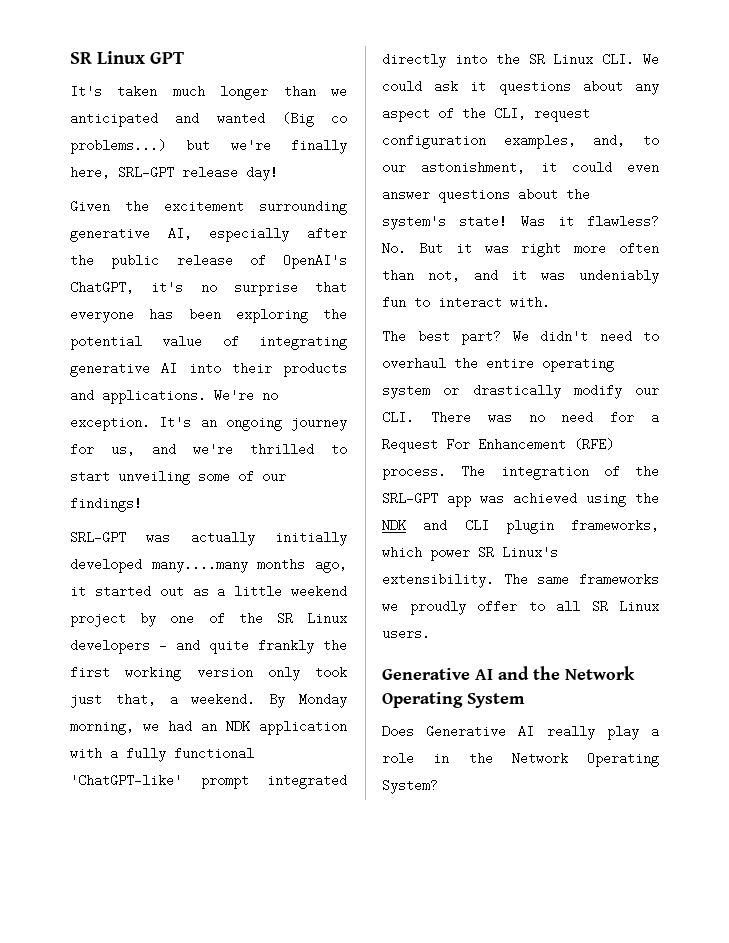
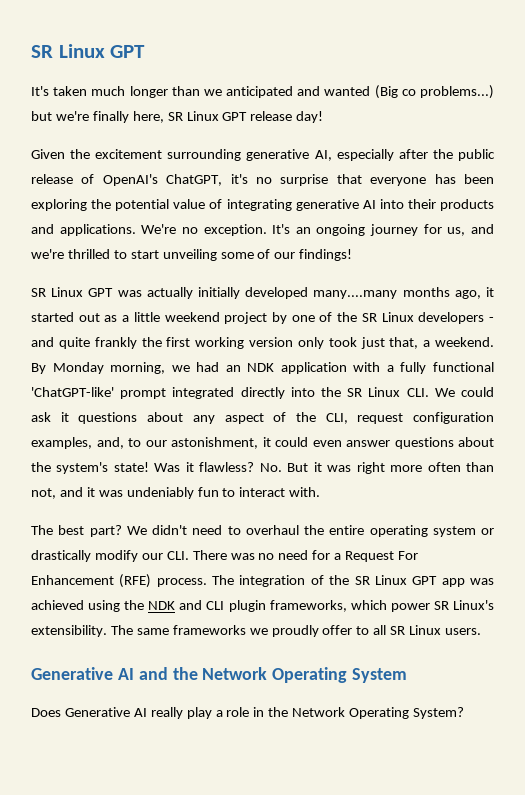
- It's taken much longer than we anticipated and wanted (Big co problems...) but we're finally here, SRL-GPT release day!
+ It's taken much longer than we anticipated and wanted (Big co problems...) but we're finally here, SR Linux GPT release day!
- SRL-GPT was actually initially developed many....many months ago, it started out as a little weekend project by one of the SR Linux developers - and quite frankly the first working version only took just that, a weekend.
+ SR Linux GPT was actually initially developed many....many months ago, it started out as a little weekend project by one of the SR Linux developers - and quite frankly the first working version only took just that, a weekend.
- The integration of the SRL-GPT app was achieved using the NDK and CLI plugin frameworks, which power SR Linux's extensibility.
+ The integration of the SR Linux GPT app was achieved using the NDK and CLI plugin frameworks, which power SR Linux's extensibility.

